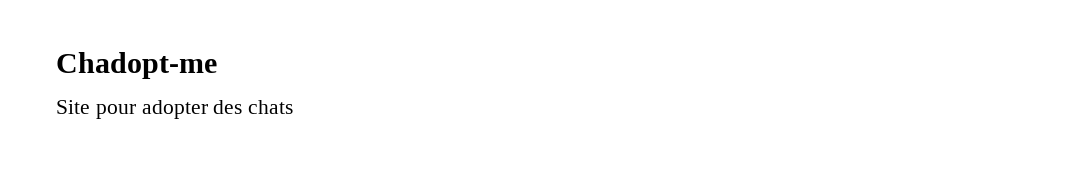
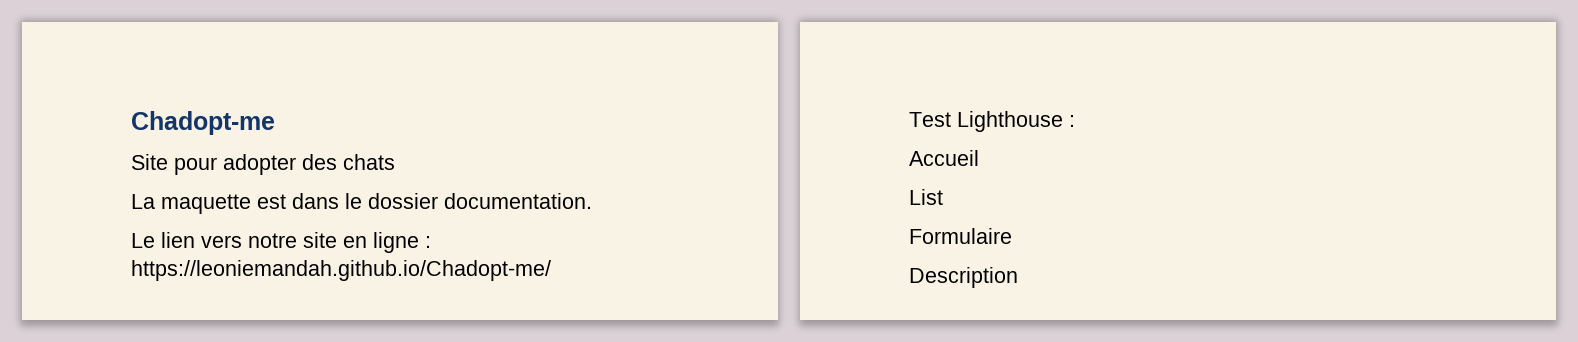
+ La maquette est dans le dossier documentation.
+ Le lien vers notre site en ligne : https://leoniemandah.github.io/Chadopt-me/
+ Test Lighthouse :
+ Accueil
+ List
+ Formulaire
+ Description

